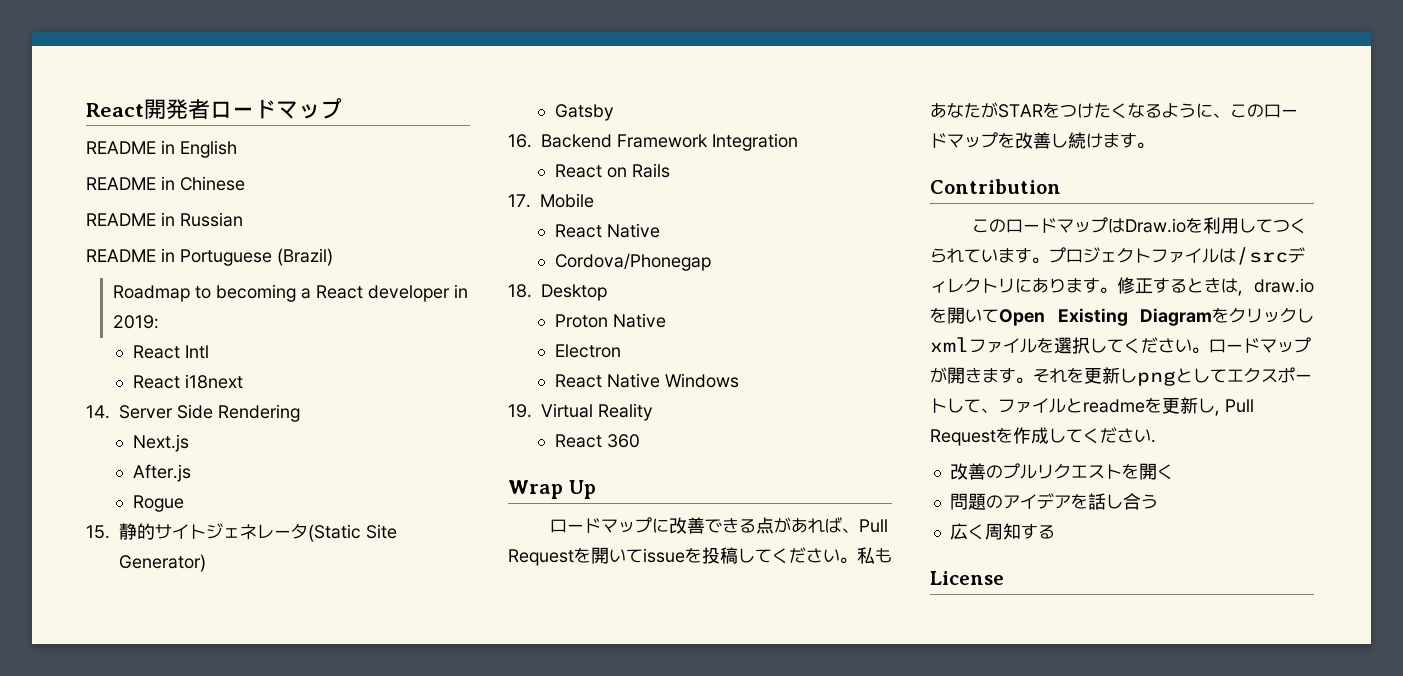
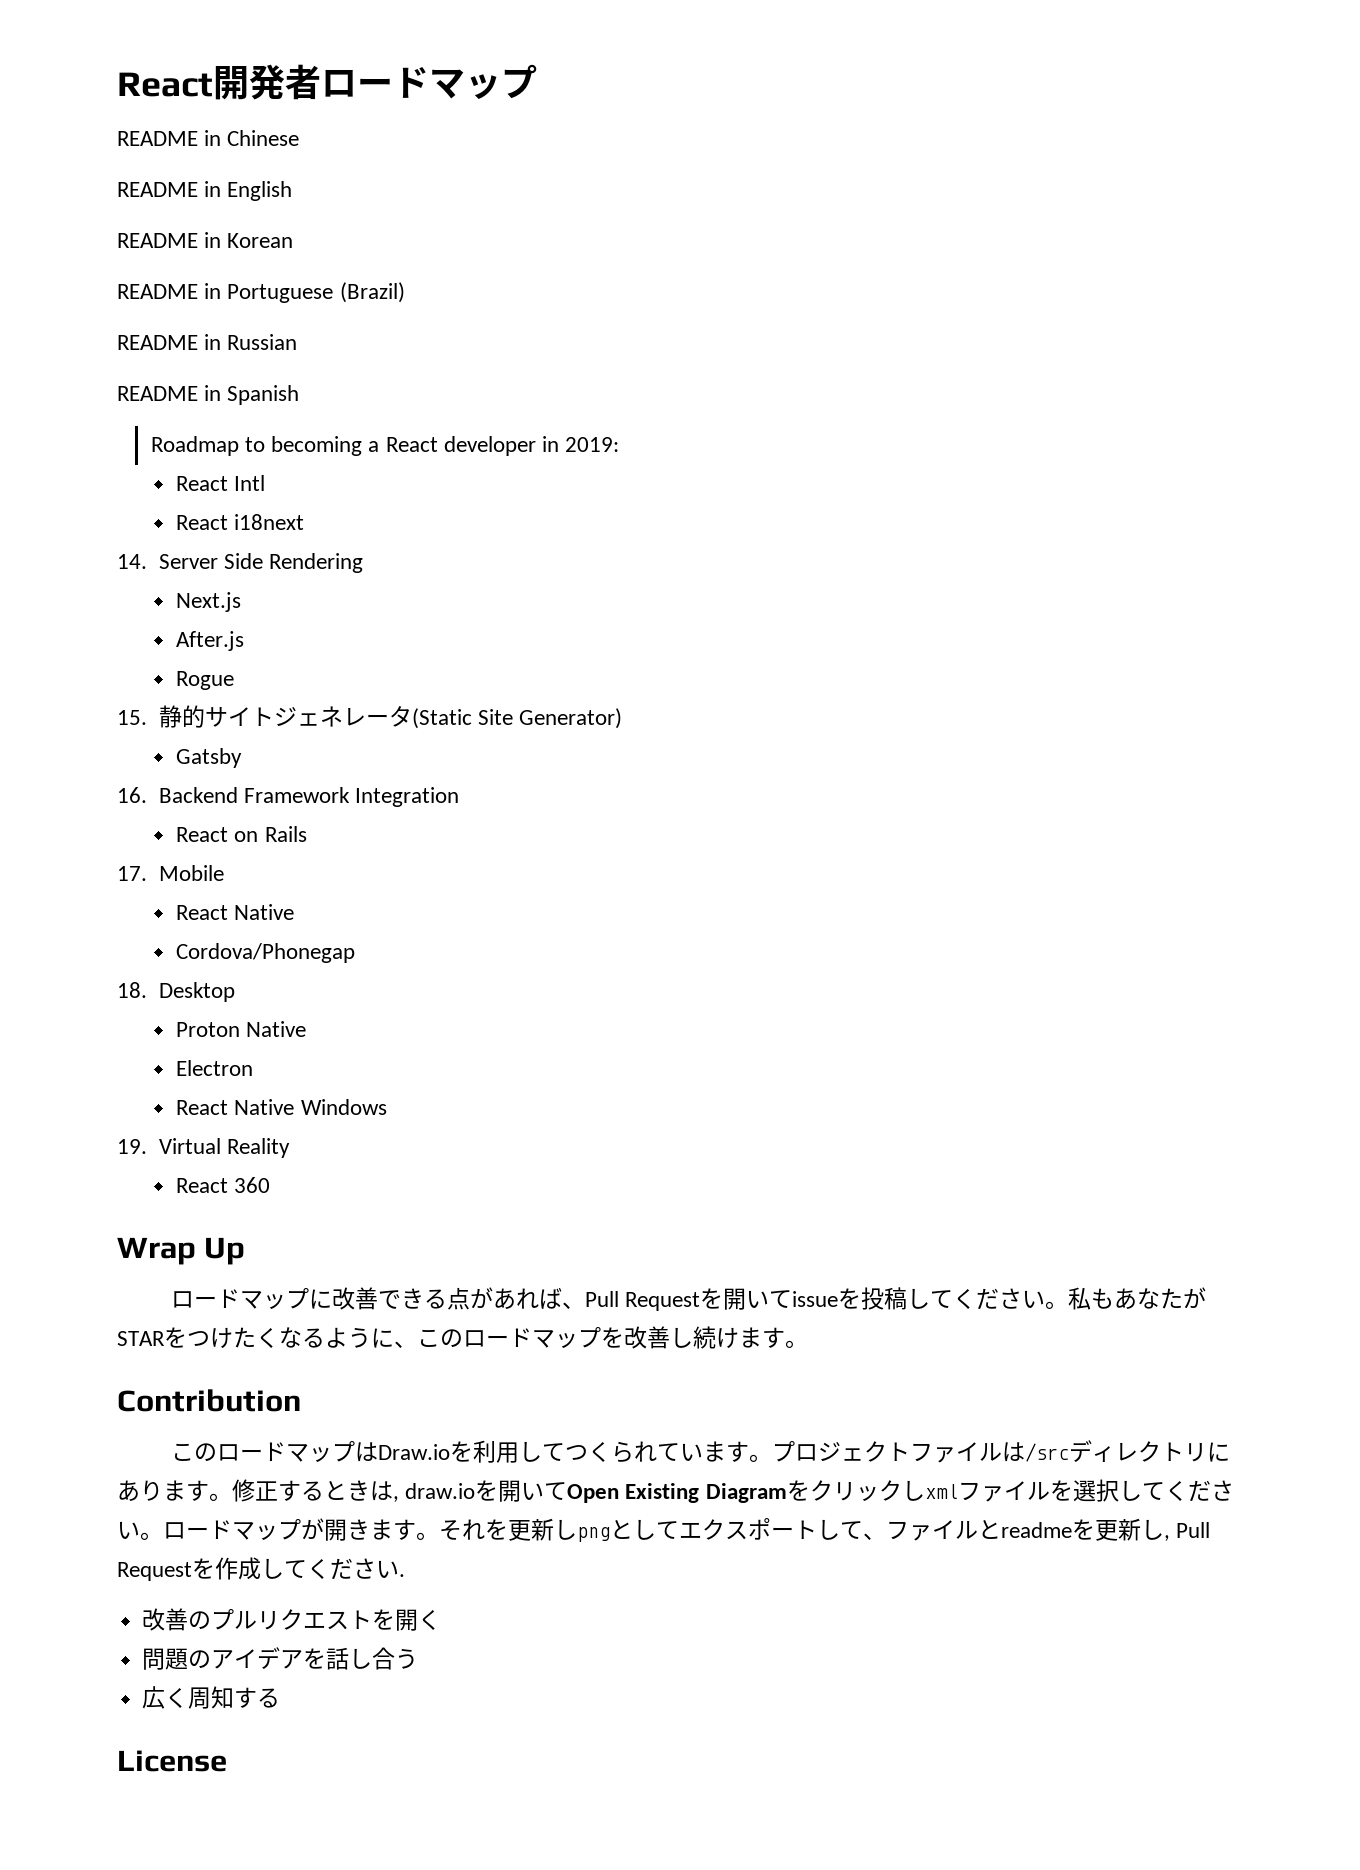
+ README in Chinese
- README in Chinese
+ README in Korean
+ README in Portuguese (Brazil)
- README in Portuguese (Brazil)
+ README in Spanish

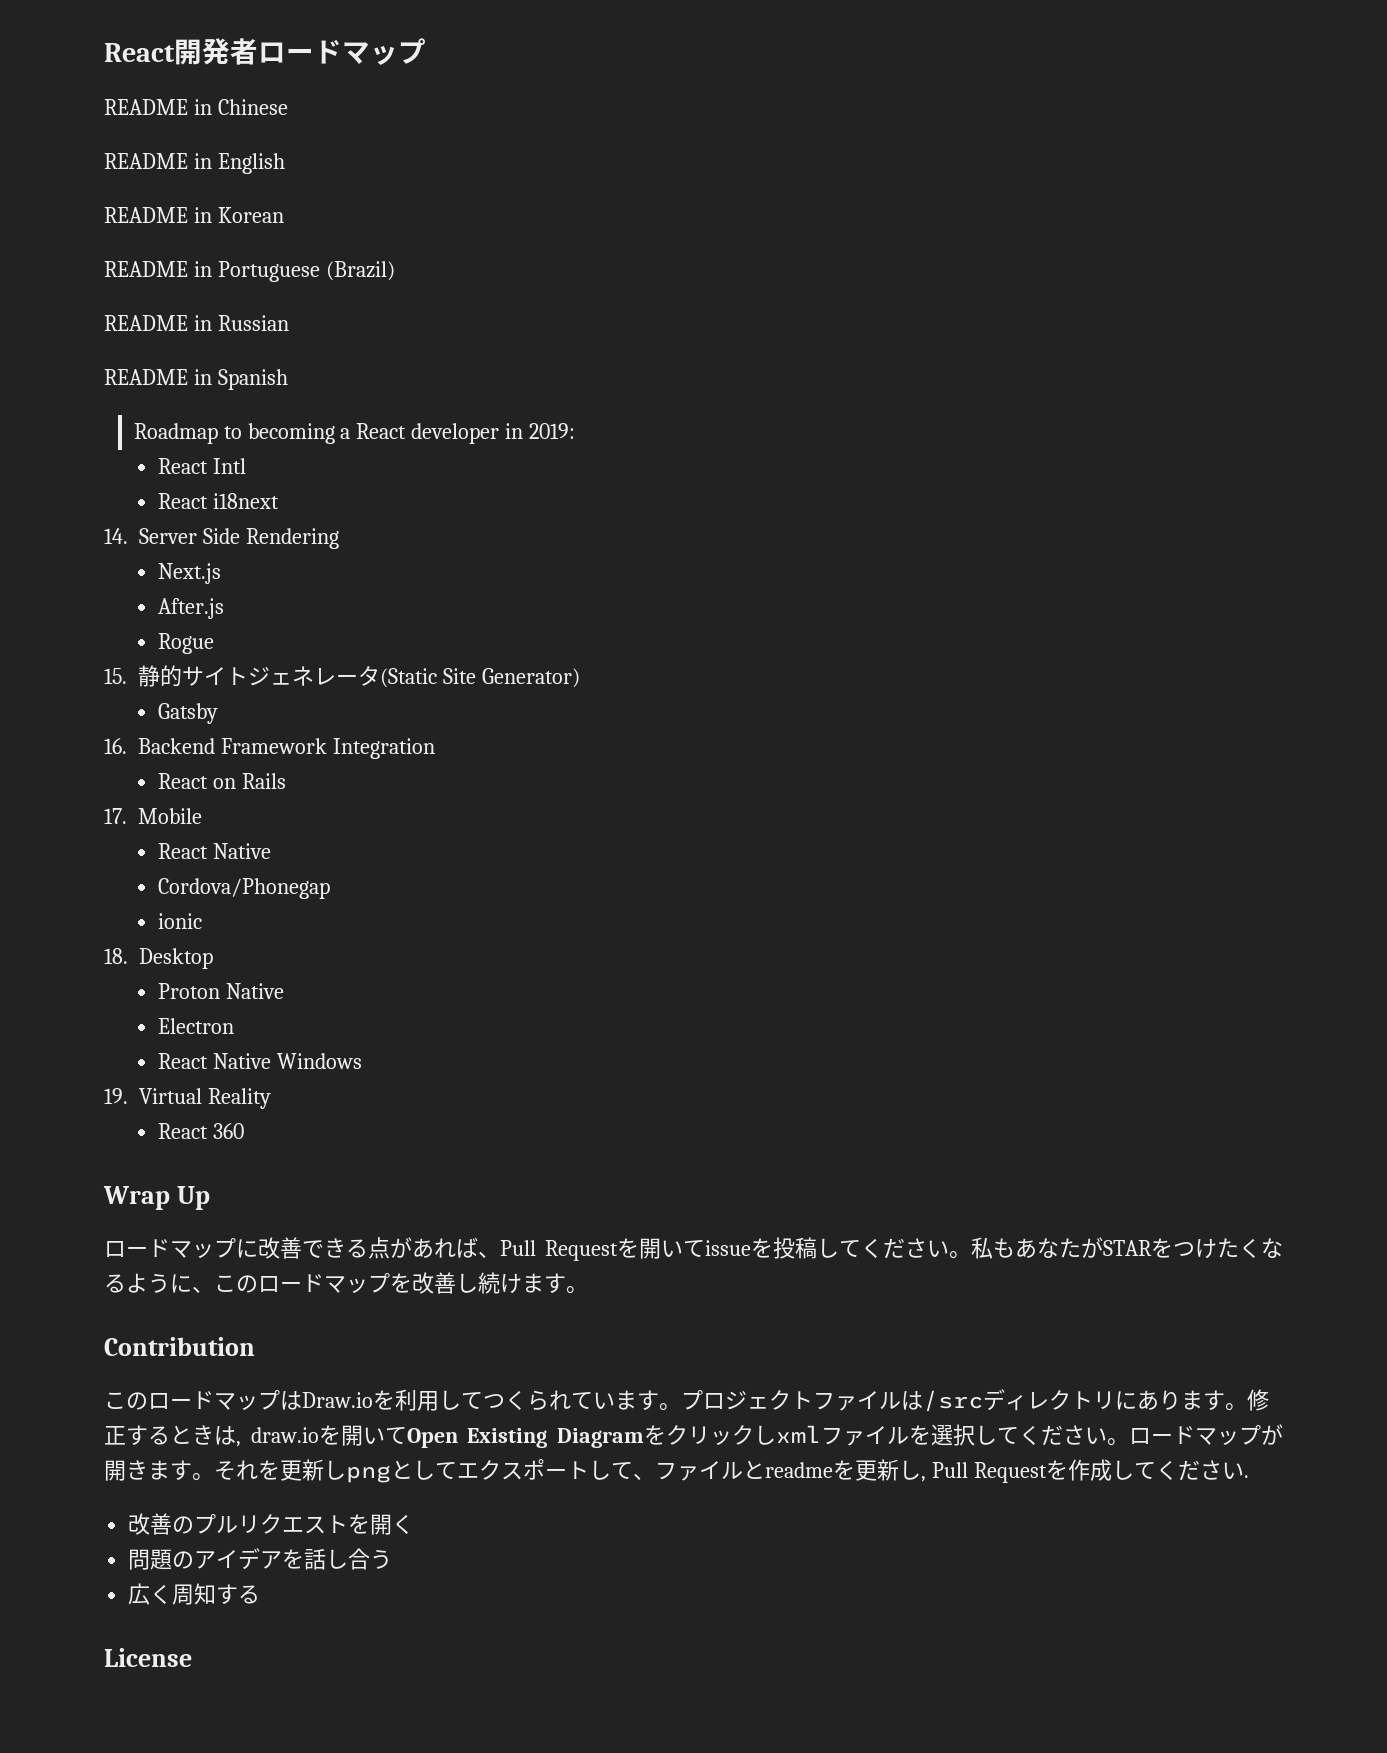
+ ionic

